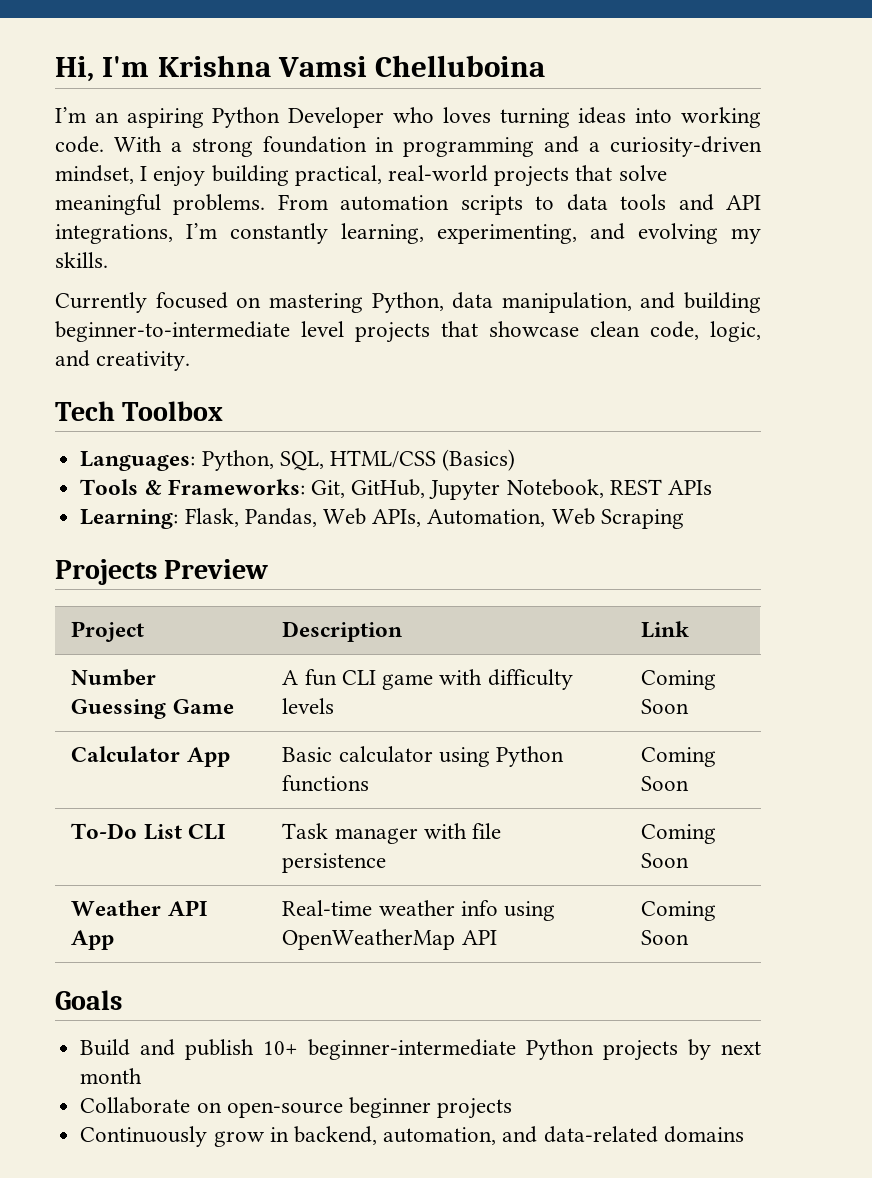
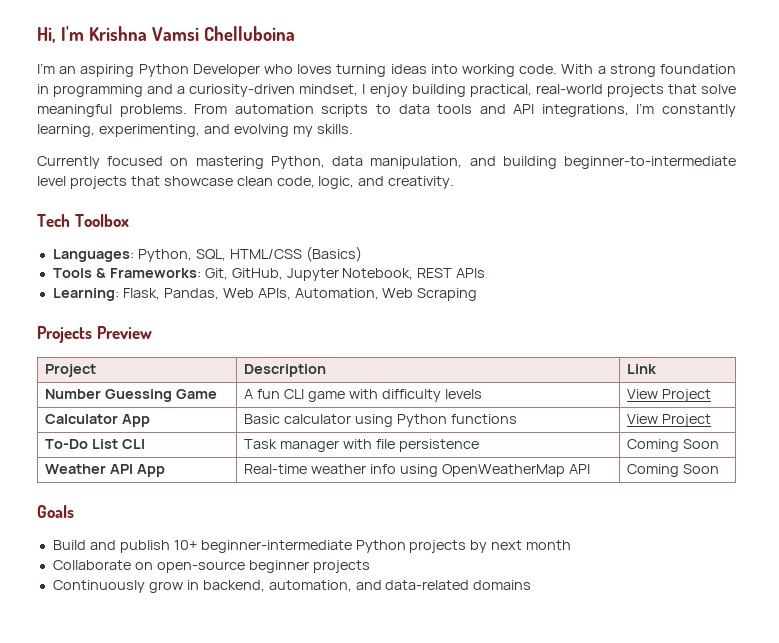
- Number Guessing Game | A fun CLI game with difficulty levels | Coming Soon
+ Number Guessing Game | A fun CLI game with difficulty levels | View Project
- Calculator App | Basic calculator using Python functions | Coming Soon
+ Calculator App | Basic calculator using Python functions | View Project

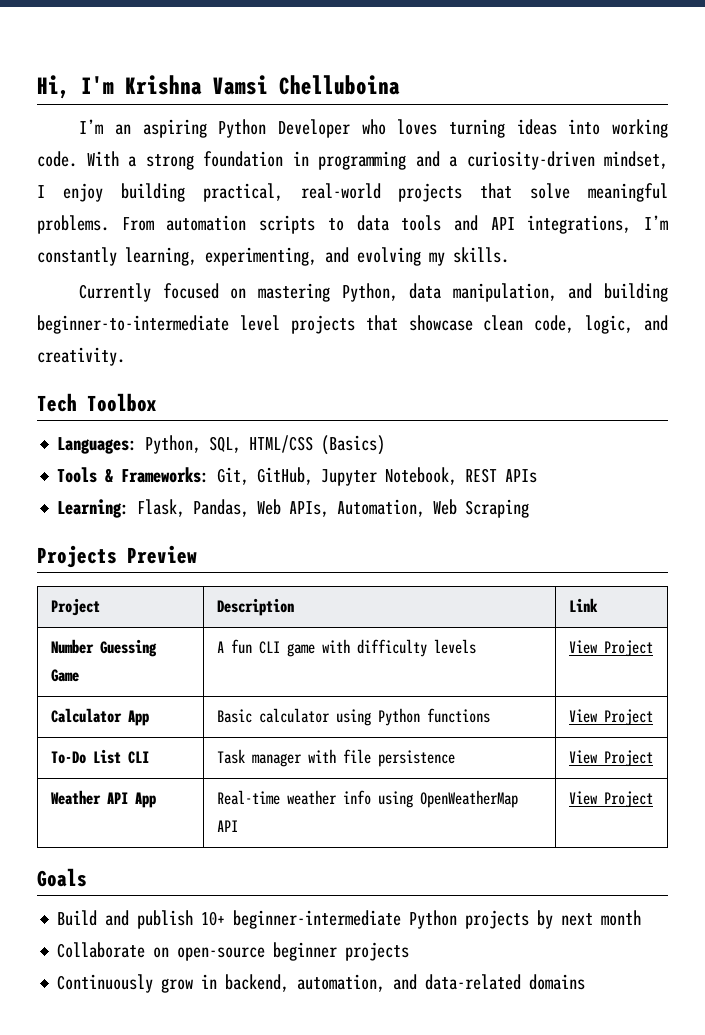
- To-Do List CLI | Task manager with file persistence | Coming Soon
+ To-Do List CLI | Task manager with file persistence | View Project
- Weather API App | Real-time weather info using OpenWeatherMap API | Coming Soon
+ Weather API App | Real-time weather info using OpenWeatherMap API | View Project

